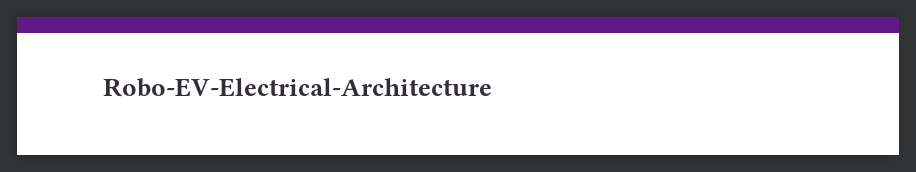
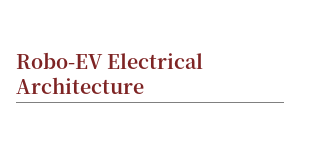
- Robo-EV-Electrical-Architecture
+ Robo-EV Electrical Architecture

